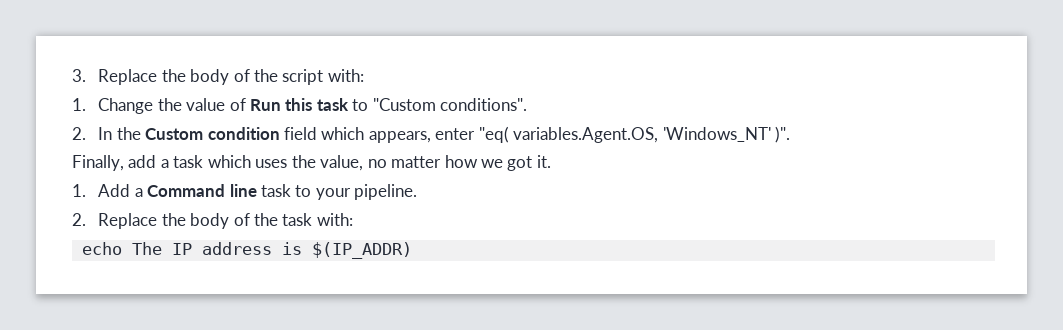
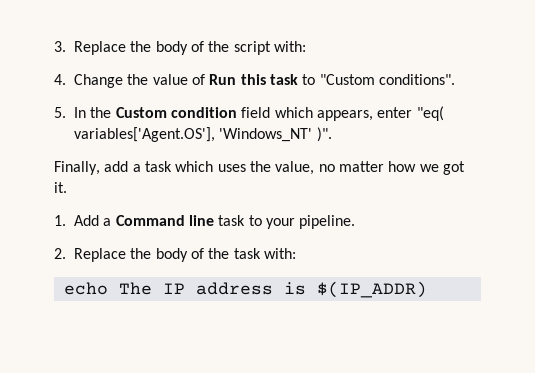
- 1. Change the value of Run this task to "Custom conditions".
+ 4. Change the value of Run this task to "Custom conditions".
- 2. In the Custom condition field which appears, enter "eq( variables.Agent.OS, 'Windows_NT' )".
+ 5. In the Custom condition field which appears, enter "eq( variables['Agent.OS'], 'Windows_NT' )".

